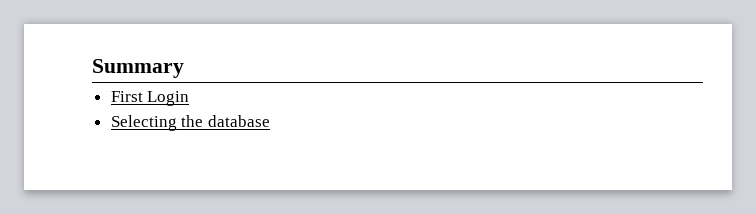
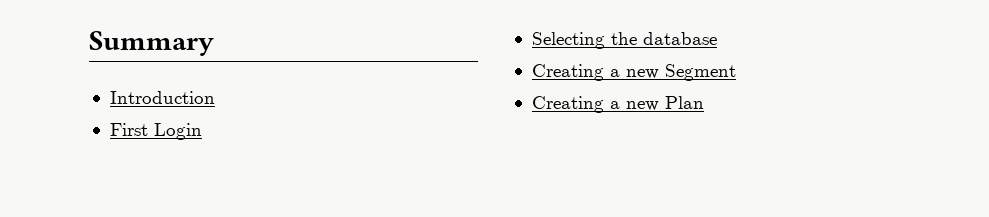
+ Introduction
+ Creating a new Segment
+ Creating a new Plan

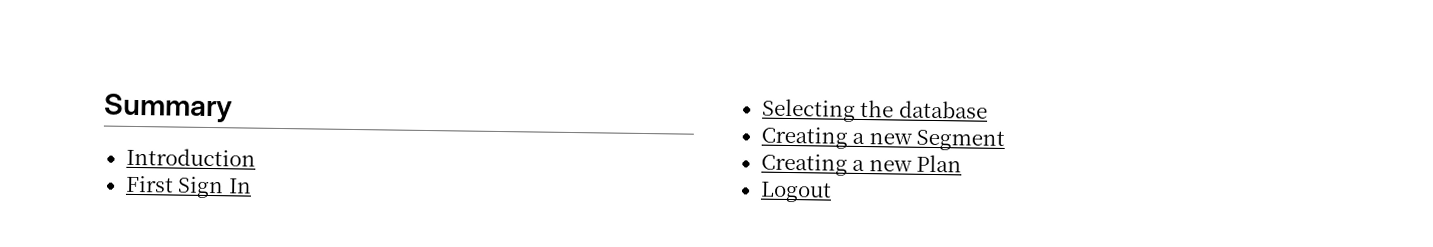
- First Login
+ First Sign In
+ Logout

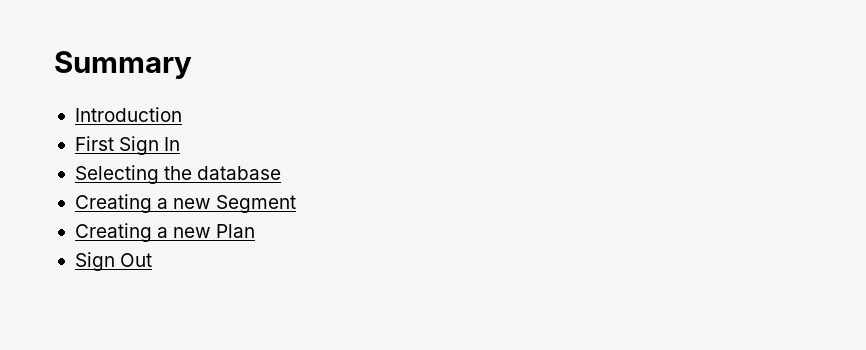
- Logout
+ Sign Out

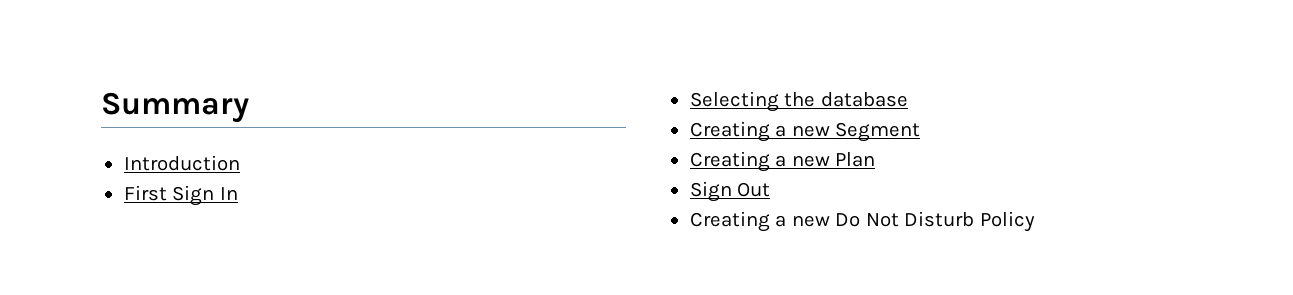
+ Creating a new Do Not Disturb Policy

